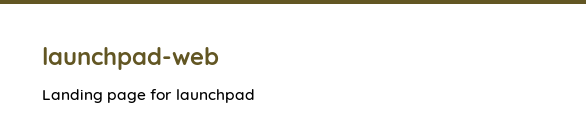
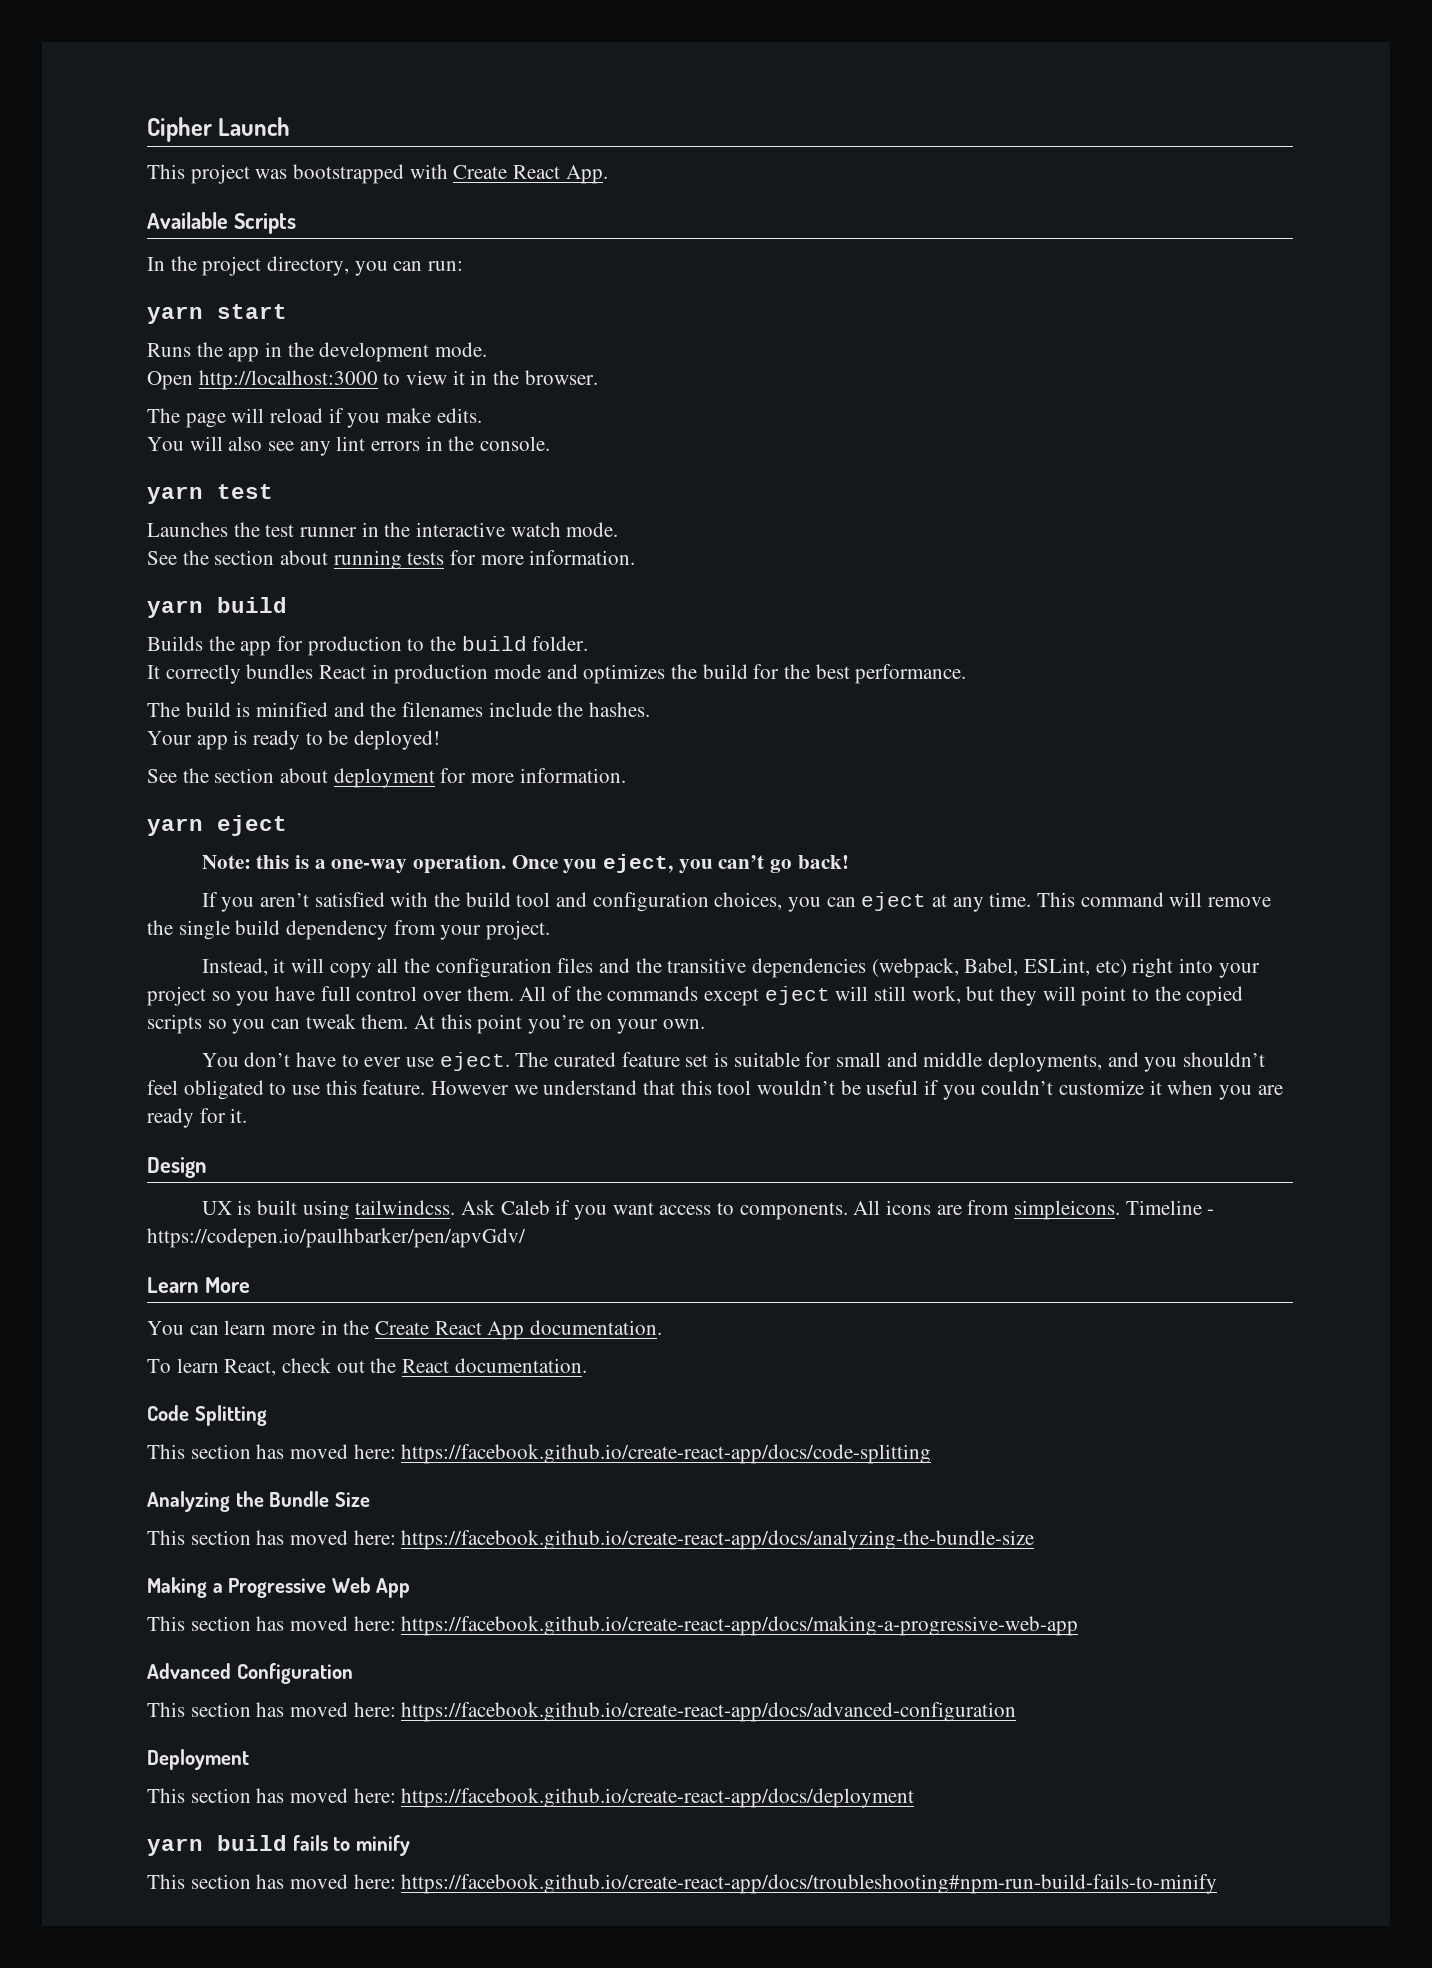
- launchpad-web
- Landing page for launchpad
+ Cipher Launch
+ This project was bootstrapped with Create React App.
+ Available Scripts
+ In the project directory, you can run:
+ yarn start
+ Runs the app in the development mode.
+ Open http://localhost:3000 to view it in the browser.
+ The page will reload if you make edits.
+ You will also see any lint errors in the console.
+ yarn test
+ Launches the test runner in the interactive watch mode.
+ See the section about running tests for more information.
+ yarn build
+ Builds the app for production to the build folder.
+ It correctly bundles React in production mode and optimizes the build for the best performance.
+ The build is minified and the filenames include the hashes.
+ Your app is ready to be deployed!
+ See the section about deployment for more information.
+ yarn eject
+ Note: this is a one-way operation. Once you eject, you can’t go back!
+ If you aren’t satisfied with the build tool and configuration choices, you can eject at any time. This command will remove the single build dependency from your project.
+ Instead, it will copy all the configuration files and the transitive dependencies (webpack, Babel, ESLint, etc) right into your project so you have full control over them. All of the commands except eject will still work, but they will point to the copied scripts so you can tweak them. At this point you’re on your own.
+ You don’t have to ever use eject. The curated feature set is suitable for small and middle deployments, and you shouldn’t feel obligated to use this feature. However we understand that this tool wouldn’t be useful if you couldn’t customize it when you are ready for it.
+ Design
+ UX is built using tailwindcss. Ask Caleb if you want access to components. All icons are from simpleicons. Timeline - https://codepen.io/paulhbarker/pen/apvGdv/
+ Learn More
+ You can learn more in the Create React App documentation.
+ To learn React, check out the React documentation.
+ Code Splitting
+ This section has moved here: https://facebook.github.io/create-react-app/docs/code-splitting
+ Analyzing the Bundle Size
+ This section has moved here: https://facebook.github.io/create-react-app/docs/analyzing-the-bundle-size
+ Making a Progressive Web App
+ This section has moved here: https://facebook.github.io/create-react-app/docs/making-a-progressive-web-app
+ Advanced Configuration
+ This section has moved here: https://facebook.github.io/create-react-app/docs/advanced-configuration
+ Deployment
+ This section has moved here: https://facebook.github.io/create-react-app/docs/deployment
+ yarn build fails to minify
+ This section has moved here: https://facebook.github.io/create-react-app/docs/troubleshooting#npm-run-build-fails-to-minify

